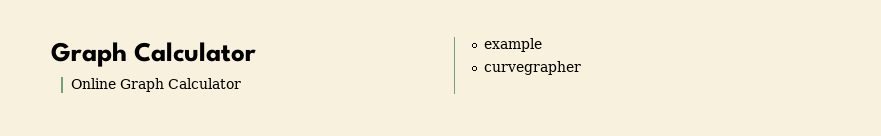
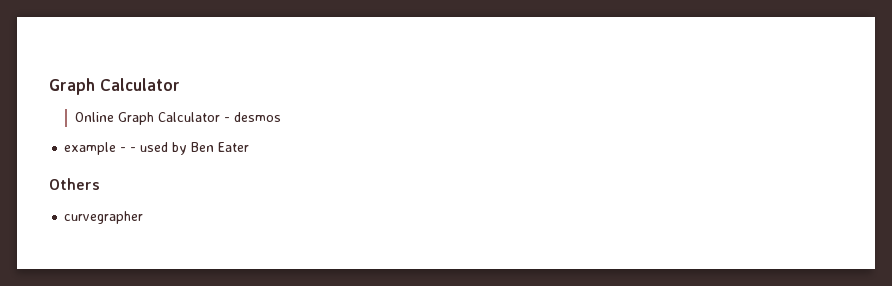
- Online Graph Calculator
+ Online Graph Calculator - desmos
- example
+ example - - used by Ben Eater
+ Others

